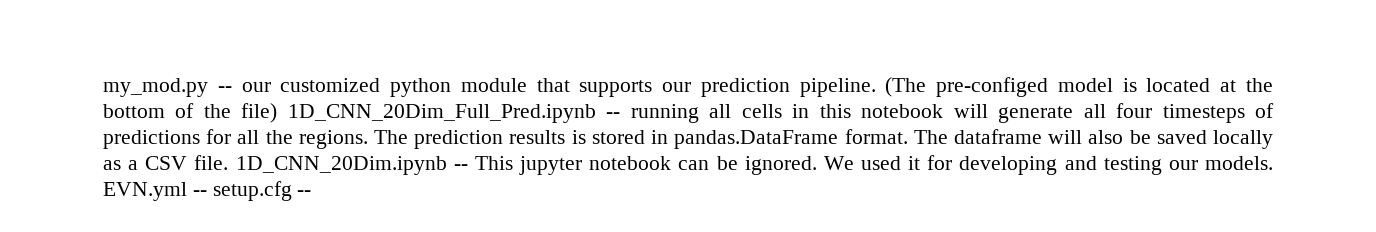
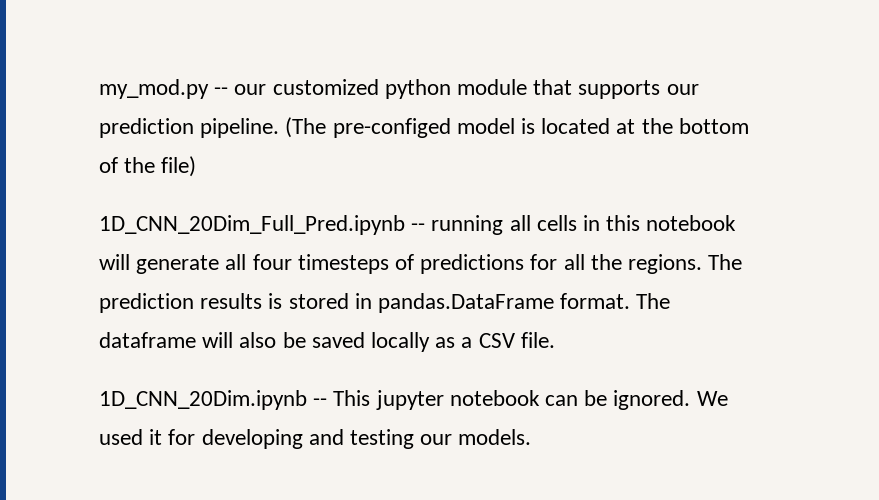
- (The pre-configed model is located at the bottom of the file) 1D_CNN_20Dim_Full_Pred.ipynb -- running all cells in this notebook will generate all four timesteps of predictions for all the regions.
+ (The pre-configed model is located at the bottom of the file)
+ 1D_CNN_20Dim_Full_Pred.ipynb -- running all cells in this notebook will generate all four timesteps of predictions for all the regions.
- The dataframe will also be saved locally as a CSV file. 1D_CNN_20Dim.ipynb -- This jupyter notebook can be ignored.
+ The dataframe will also be saved locally as a CSV file.
+ 1D_CNN_20Dim.ipynb -- This jupyter notebook can be ignored.
- EVN.yml -- setup.cfg --

